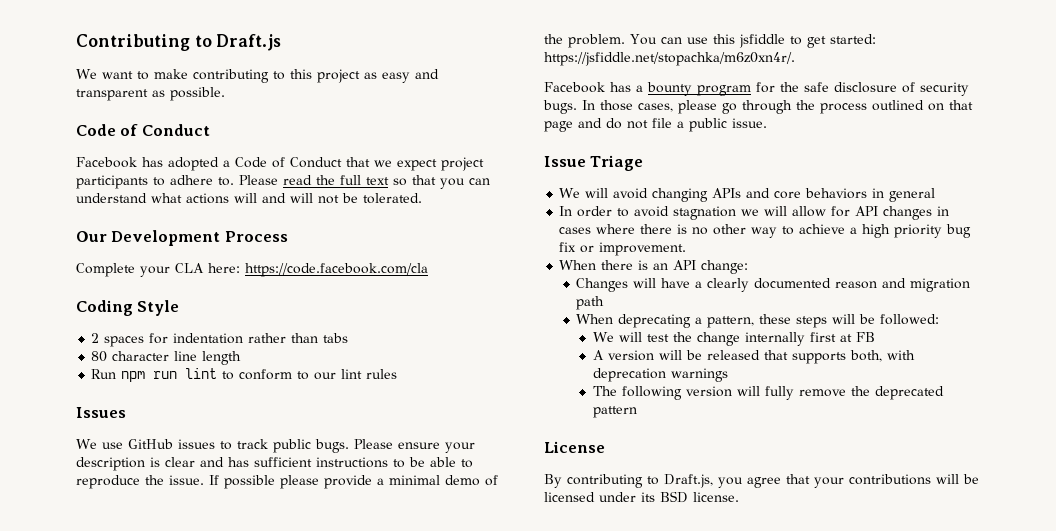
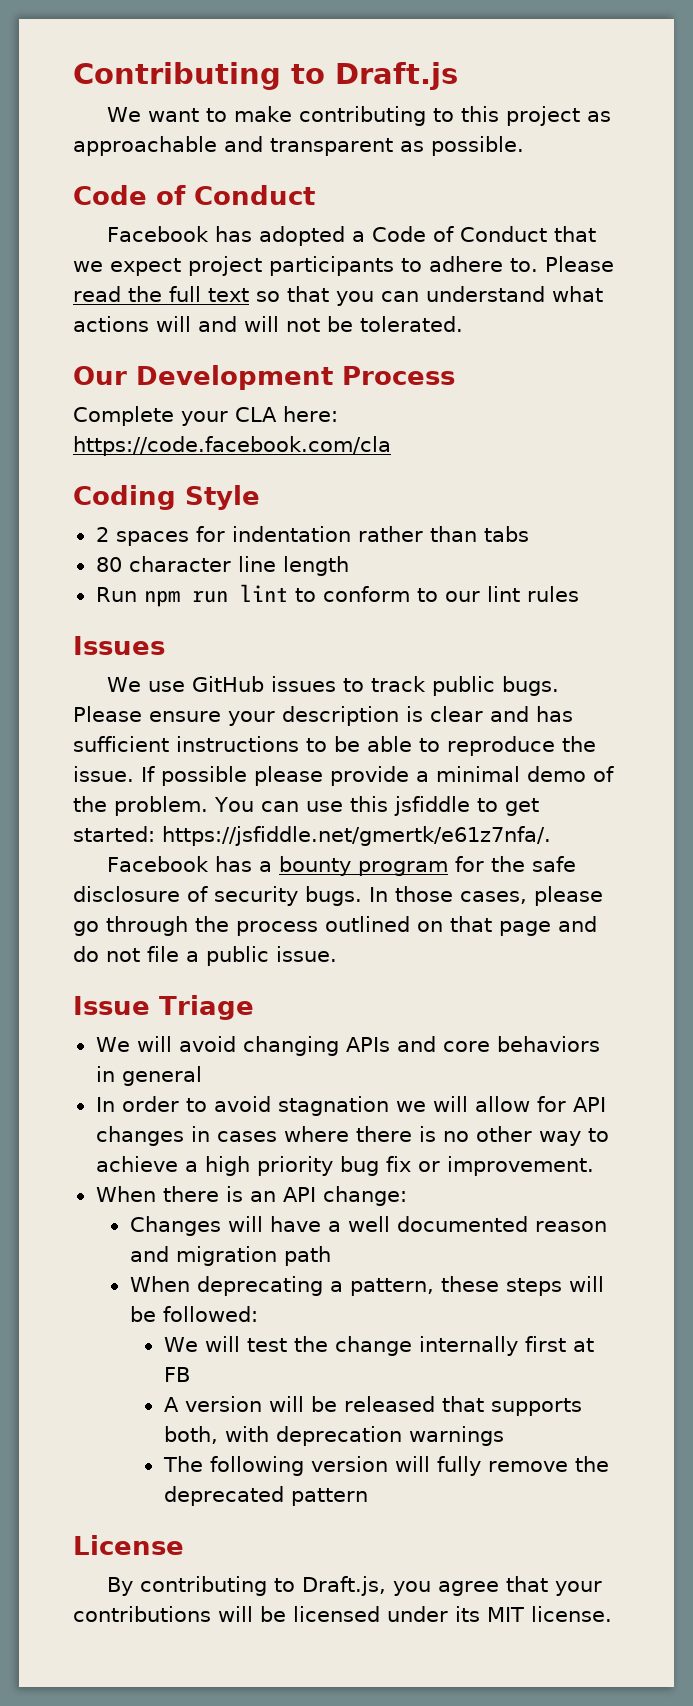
- We want to make contributing to this project as easy and transparent as possible.
+ We want to make contributing to this project as approachable and transparent as possible.
- You can use this jsfiddle to get started: https://jsfiddle.net/stopachka/m6z0xn4r/.
+ You can use this jsfiddle to get started: https://jsfiddle.net/gmertk/e61z7nfa/.
- Changes will have a clearly documented reason and migration path
+ Changes will have a well documented reason and migration path
- By contributing to Draft.js, you agree that your contributions will be licensed under its BSD license.
+ By contributing to Draft.js, you agree that your contributions will be licensed under its MIT license.

